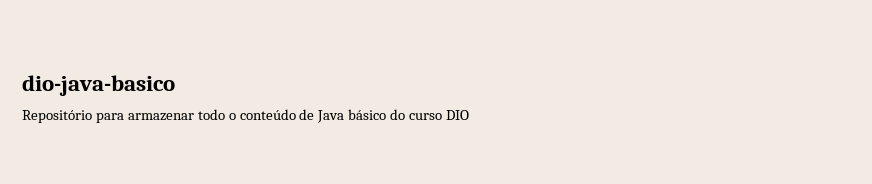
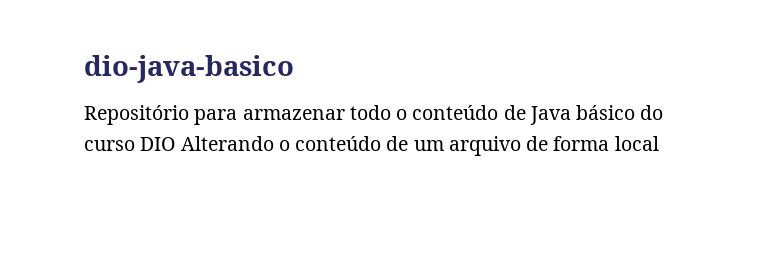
- Repositório para armazenar todo o conteúdo de Java básico do curso DIO
+ Repositório para armazenar todo o conteúdo de Java básico do curso DIO Alterando o conteúdo de um arquivo de forma local

